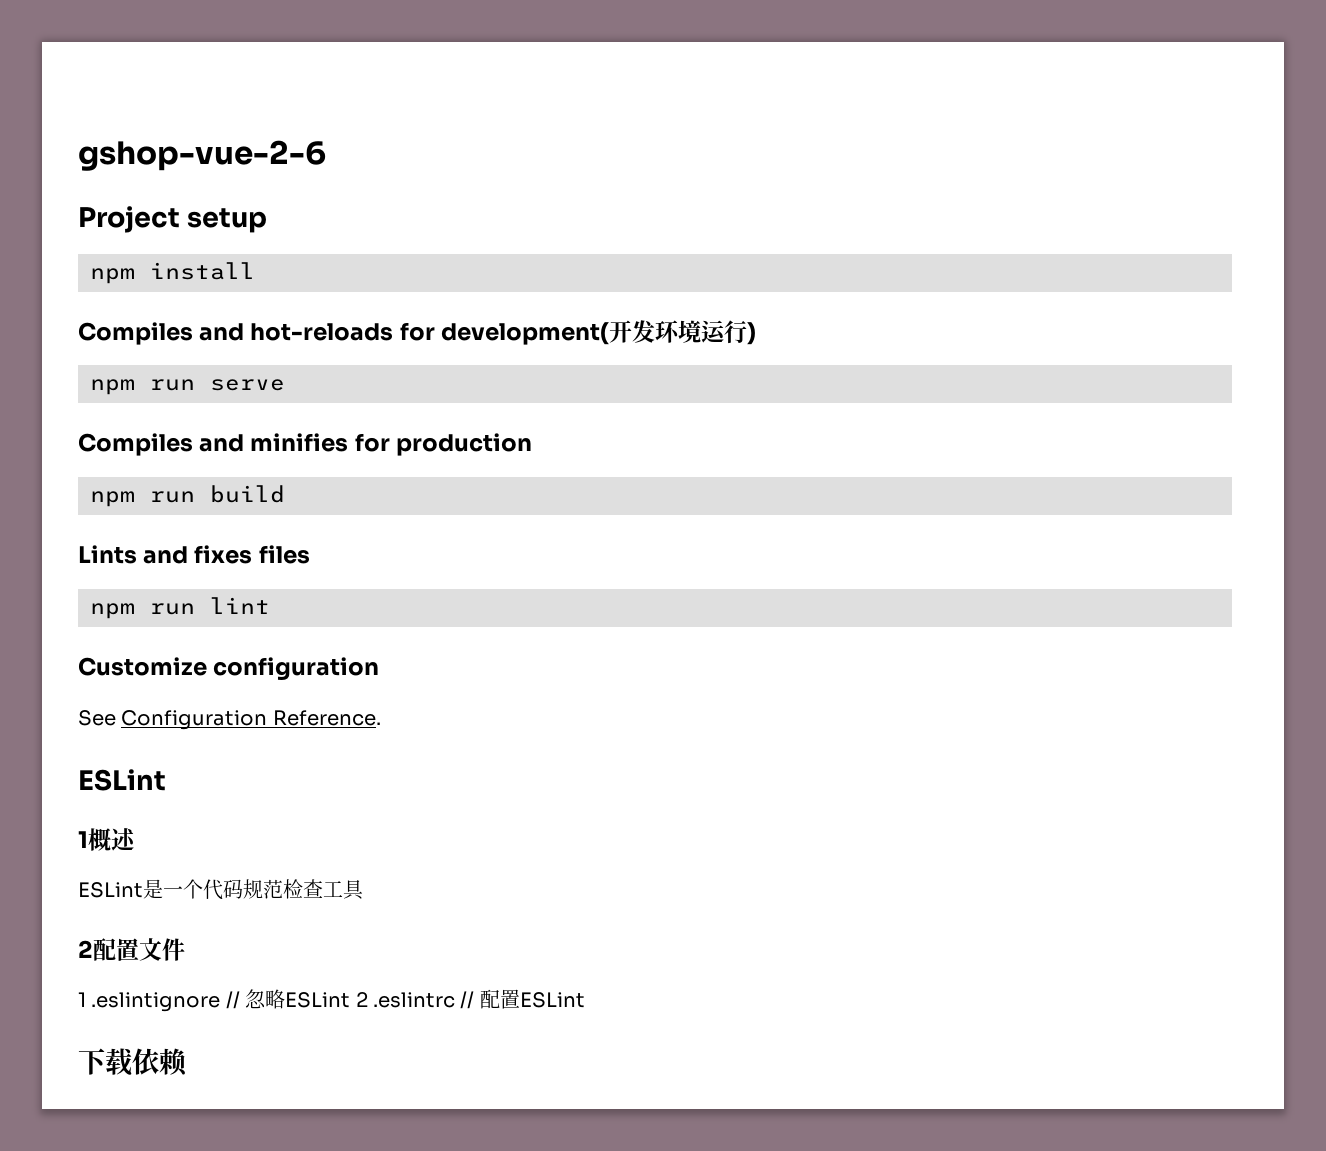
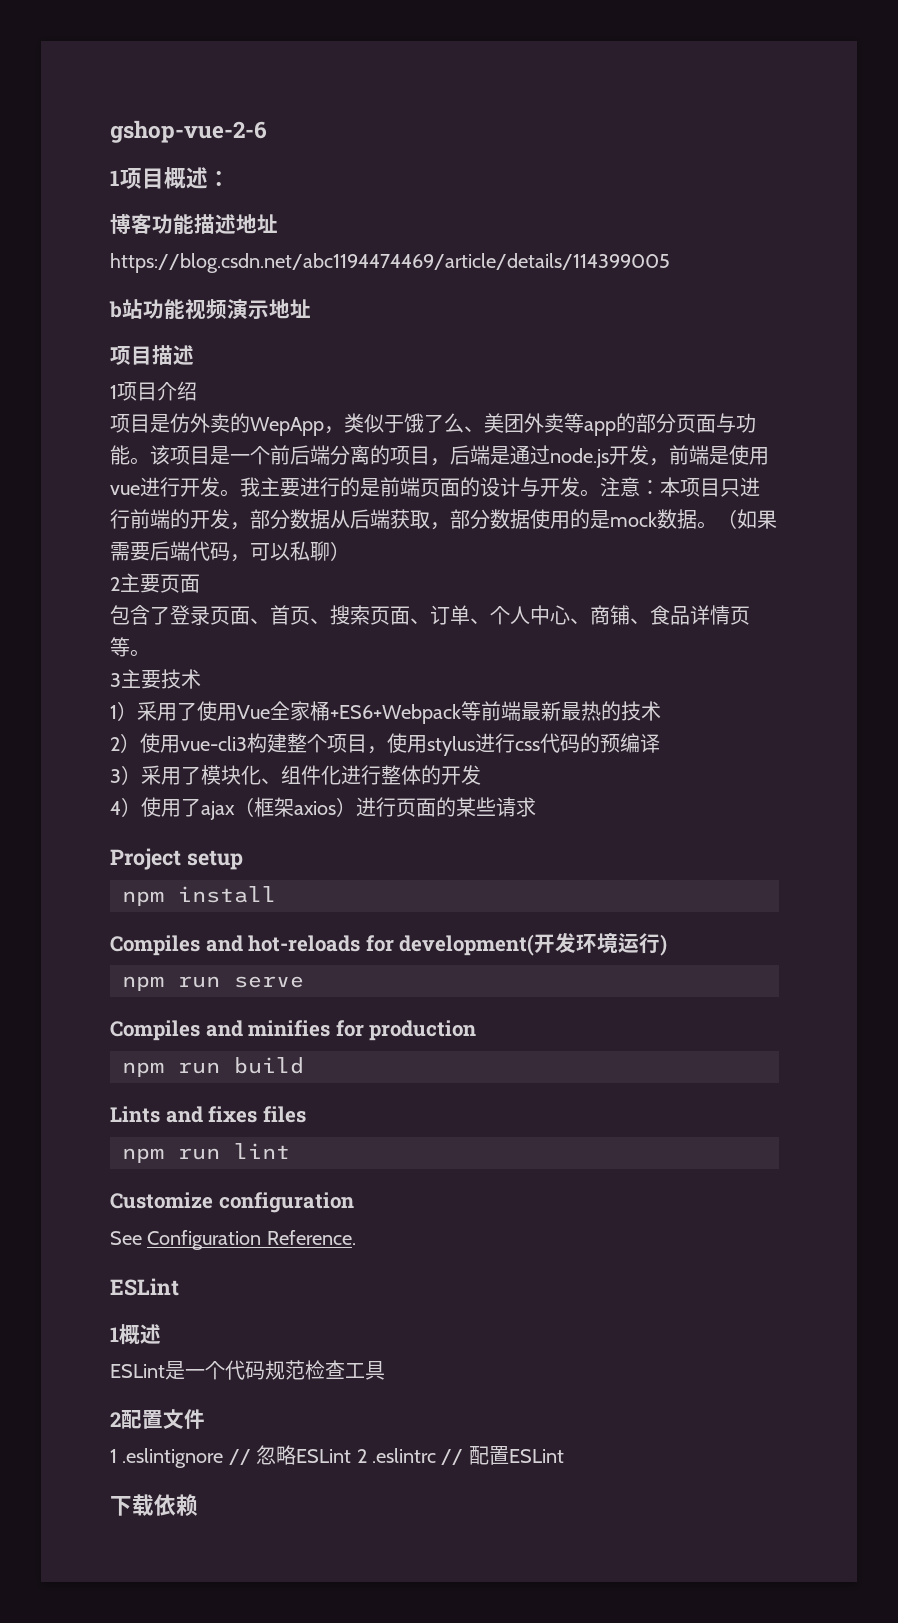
+ 1项目概述：
+ 博客功能描述地址
+ https://blog.csdn.net/abc1194474469/article/details/114399005
+ b站功能视频演示地址
+ 项目描述
+ 1项目介绍
+ 项目是仿外卖的WepApp，类似于饿了么、美团外卖等app的部分页面与功能。该项目是一个前后端分离的项目，后端是通过node.js开发，前端是使用vue进行开发。我主要进行的是前端页面的设计与开发。注意：本项目只进行前端的开发，部分数据从后端获取，部分数据使用的是mock数据。（如果需要后端代码，可以私聊）
+ 2主要页面
+ 包含了登录页面、首页、搜索页面、订单、个人中心、商铺、食品详情页等。
+ 3主要技术
+ 1）采用了使用Vue全家桶+ES6+Webpack等前端最新最热的技术
+ 2）使用vue-cli3构建整个项目，使用stylus进行css代码的预编译
+ 3）采用了模块化、组件化进行整体的开发
+ 4）使用了ajax（框架axios）进行页面的某些请求

